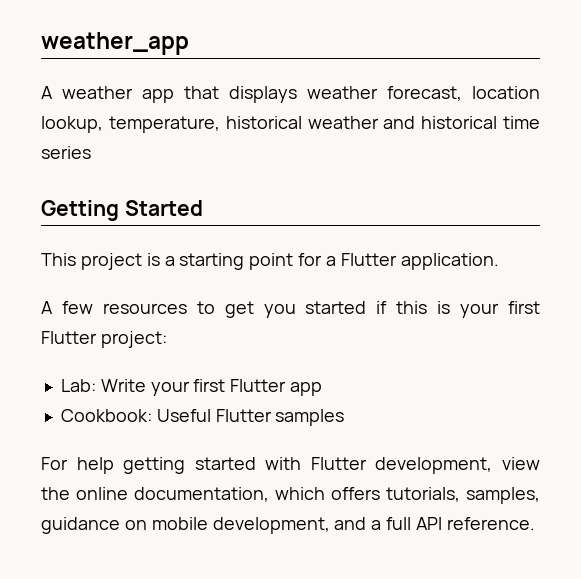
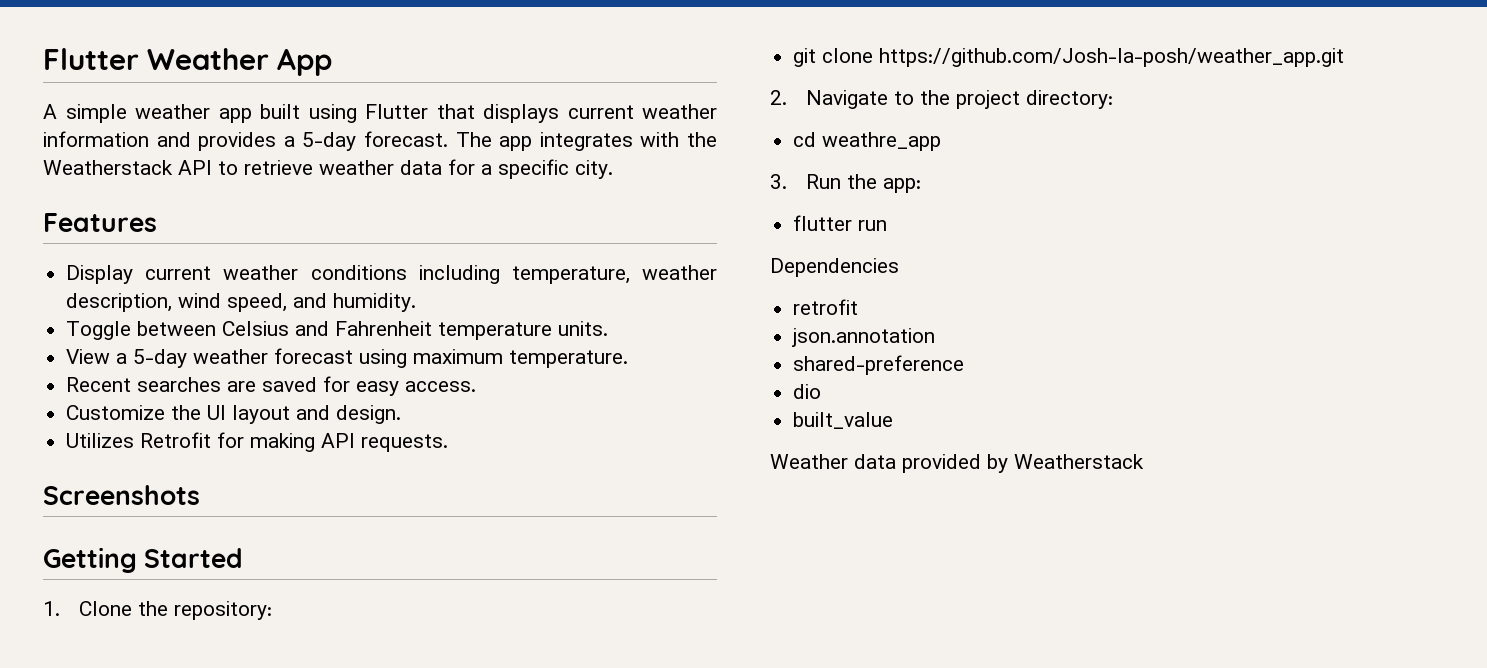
- weather_app
- A weather app that displays weather forecast, location lookup, temperature, historical weather and historical time series
+ Flutter Weather App
+ A simple weather app built using Flutter that displays current weather information and provides a 5-day forecast. The app integrates with the Weatherstack API to retrieve weather data for a specific city.
+ Features
+ Display current weather conditions including temperature, weather description, wind speed, and humidity.
+ Toggle between Celsius and Fahrenheit temperature units.
+ View a 5-day weather forecast using maximum temperature.
+ Recent searches are saved for easy access.
+ Customize the UI layout and design.
+ Utilizes Retrofit for making API requests.
+ Screenshots
  Getting Started
- This project is a starting point for a Flutter application.
- A few resources to get you started if this is your first Flutter project:
- Lab: Write your first Flutter app
- Cookbook: Useful Flutter samples
- For help getting started with Flutter development, view the online documentation, which offers tutorials, samples, guidance on mobile development, and a full API reference.
+ 1. Clone the repository:
+ git clone https://github.com/Josh-la-posh/weather_app.git
+ 2. Navigate to the project directory:
+ cd weathre_app
+ 3. Run the app:
+ flutter run
+ Dependencies
+ retrofit
+ json.annotation
+ shared-preference
+ dio
+ built_value
+ Weather data provided by Weatherstack

